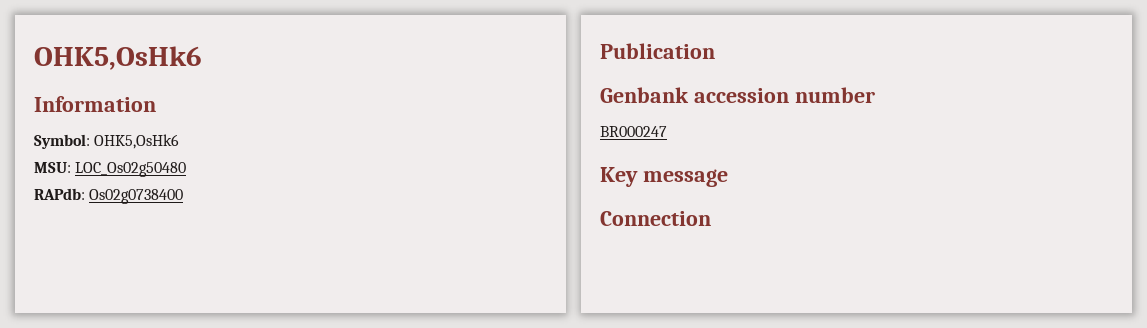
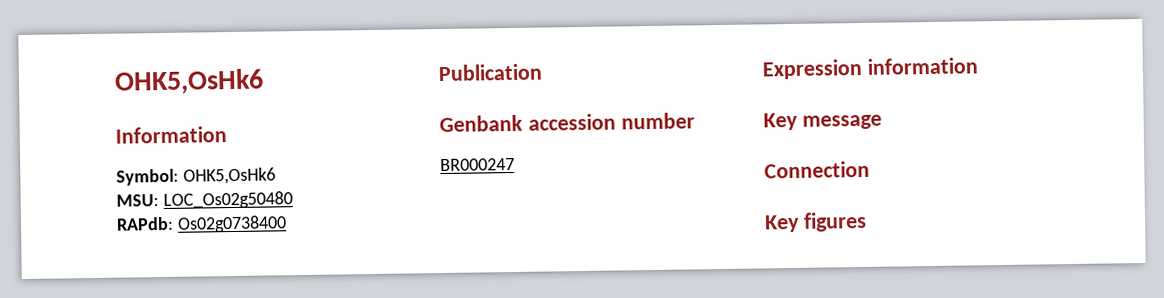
+ Expression information
+ Key figures

